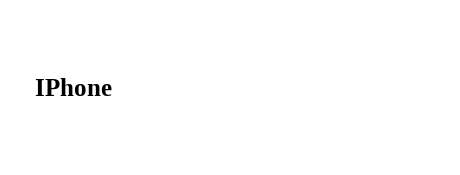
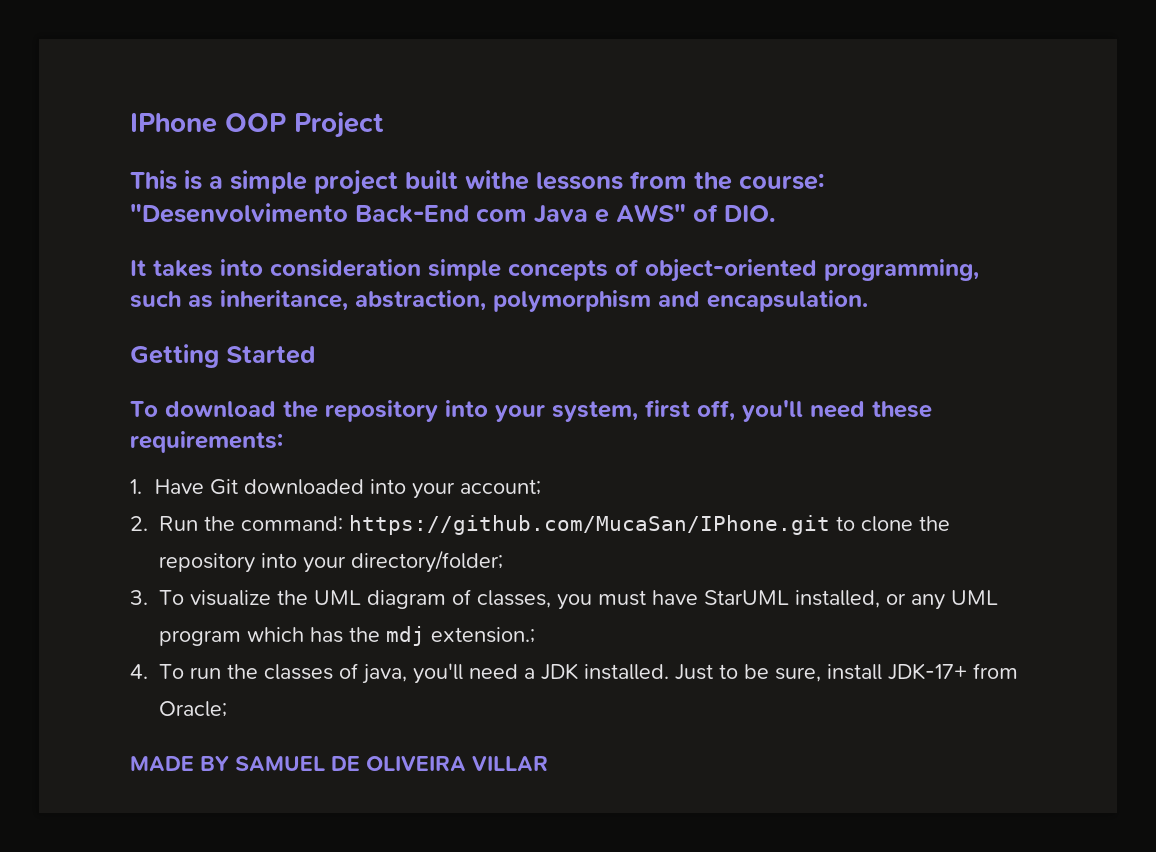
- IPhone
+ IPhone OOP Project
+ This is a simple project built withe lessons from the course: "Desenvolvimento Back-End com Java e AWS" of DIO.
+ It takes into consideration simple concepts of object-oriented programming, such as inheritance, abstraction, polymorphism and encapsulation.
+ Getting Started
+ To download the repository into your system, first off, you'll need these requirements:
+ 1. Have Git downloaded into your account;
+ 2. Run the command: https://github.com/MucaSan/IPhone.git to clone the repository into your directory/folder;
+ 3. To visualize the UML diagram of classes, you must have StarUML installed, or any UML program which has the mdj extension.;
+ 4. To run the classes of java, you'll need a JDK installed. Just to be sure, install JDK-17+ from Oracle;
+ MADE BY SAMUEL DE OLIVEIRA VILLAR

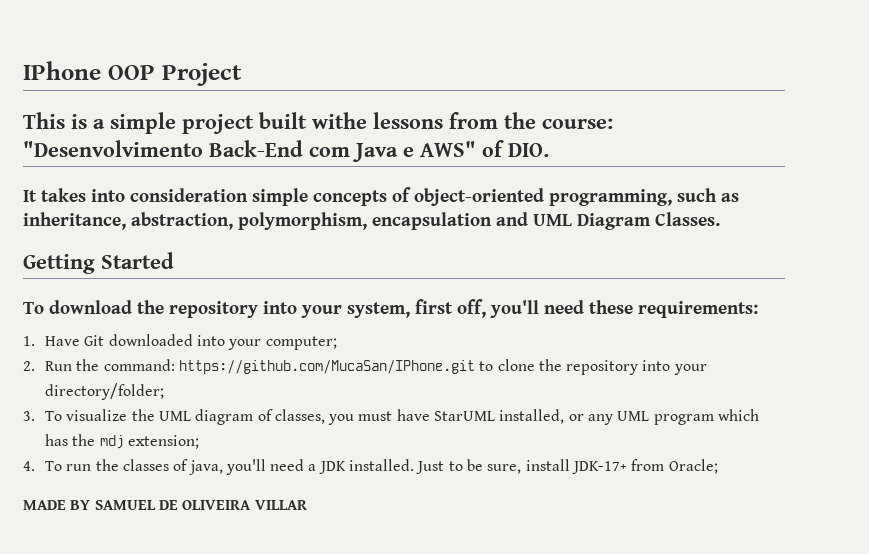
- It takes into consideration simple concepts of object-oriented programming, such as inheritance, abstraction, polymorphism and encapsulation.
+ It takes into consideration simple concepts of object-oriented programming, such as inheritance, abstraction, polymorphism, encapsulation and UML Diagram Classes.
- 1. Have Git downloaded into your account;
+ 1. Have Git downloaded into your computer;
- 3. To visualize the UML diagram of classes, you must have StarUML installed, or any UML program which has the mdj extension.;
+ 3. To visualize the UML diagram of classes, you must have StarUML installed, or any UML program which has the mdj extension;

